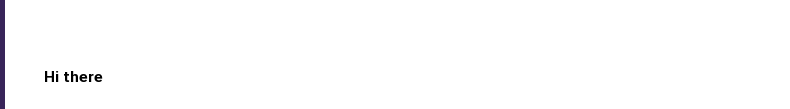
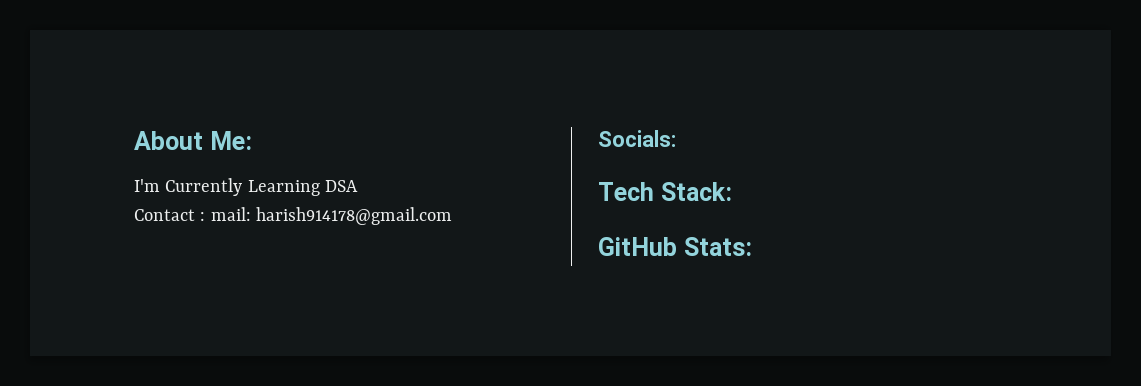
- Hi there
+ About Me:
+ I'm Currently Learning DSA
+ Contact : mail: harish914178@gmail.com
+ Socials:
+ Tech Stack:
+ GitHub Stats:

